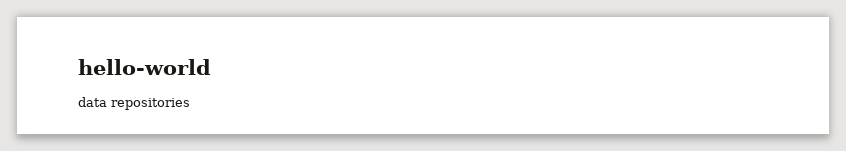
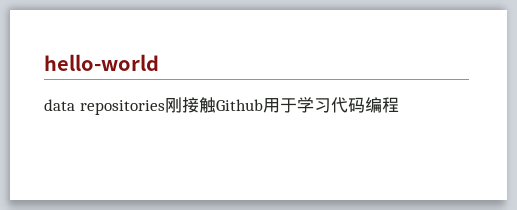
- data repositories
+ data repositories刚接触Github用于学习代码编程

